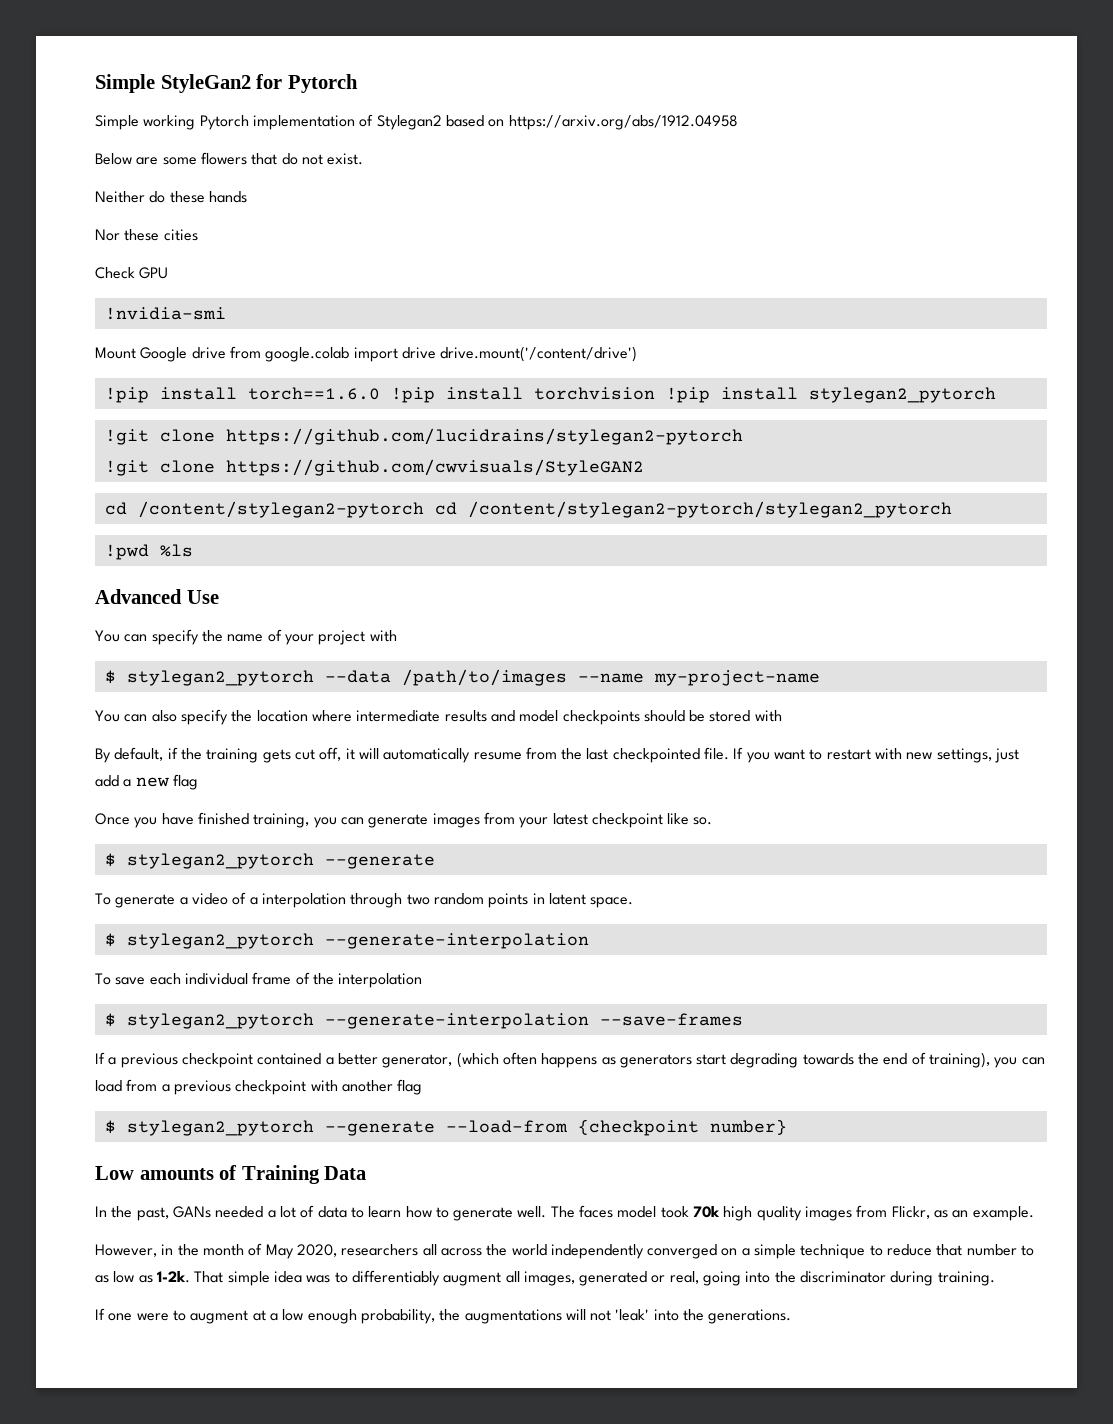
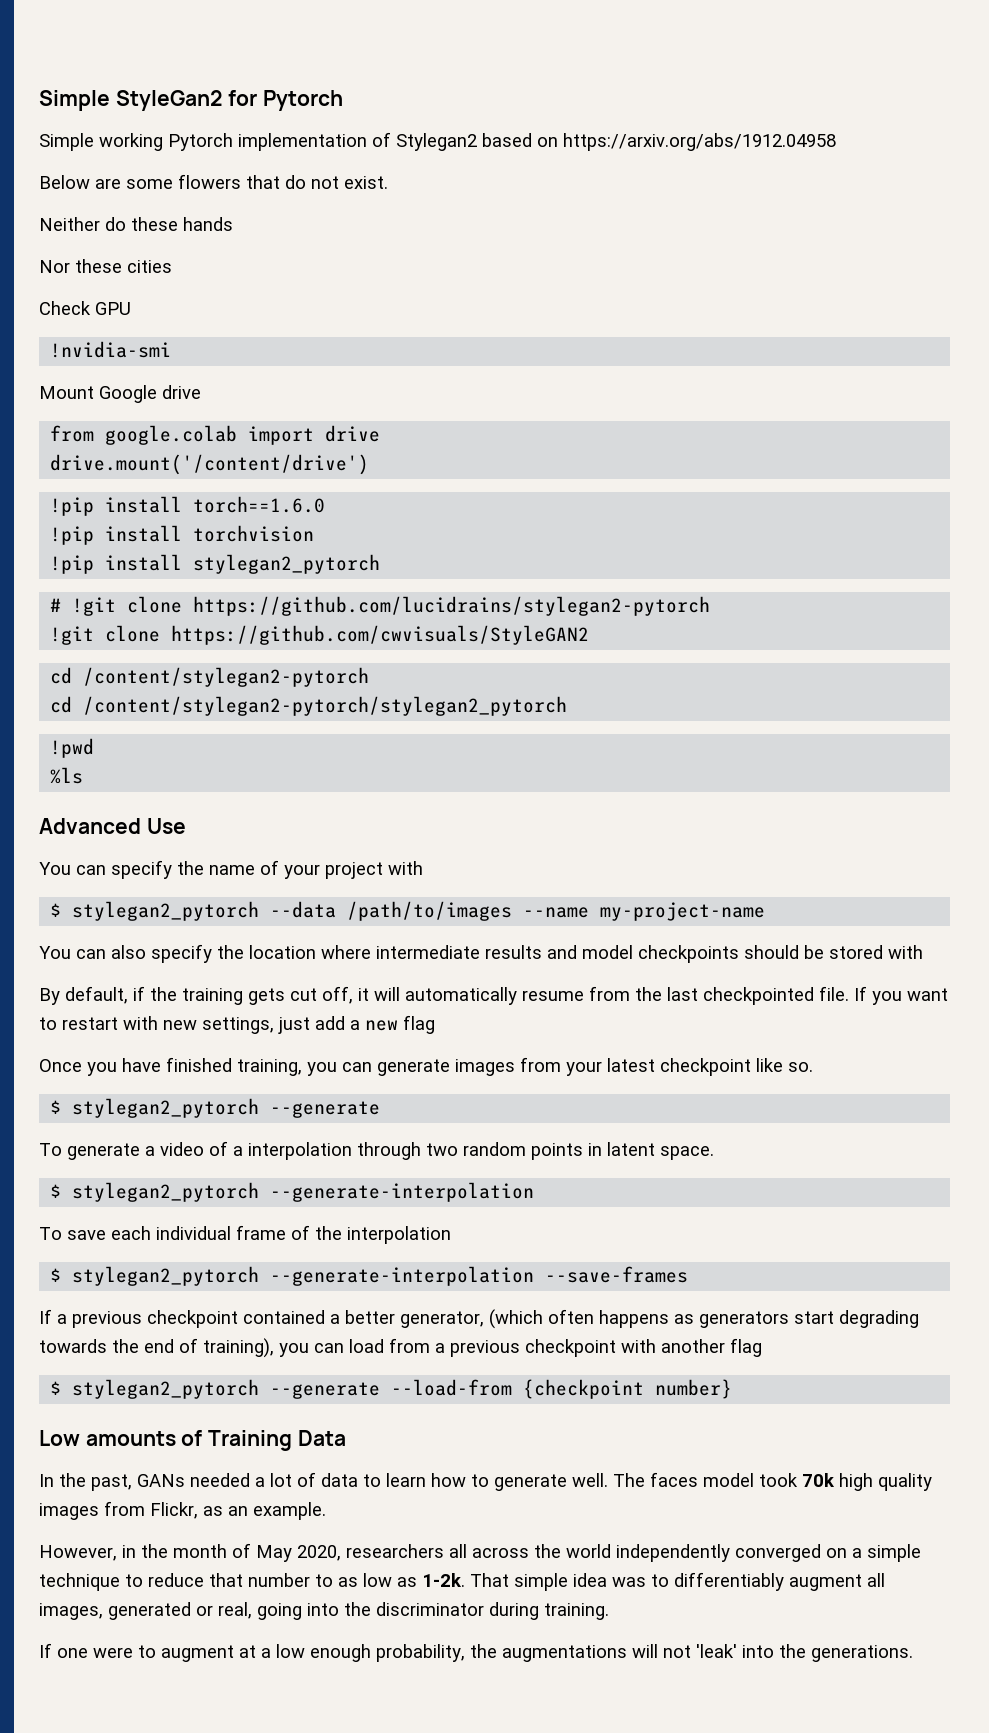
- Mount Google drive from google.colab import drive drive.mount('/content/drive')
+ Mount Google drive
+ from google.colab import drive
+ drive.mount('/content/drive')
- !pip install torch==1.6.0 !pip install torchvision !pip install stylegan2_pytorch
+ !pip install torch==1.6.0
+ !pip install torchvision
+ !pip install stylegan2_pytorch
- !git clone https://github.com/lucidrains/stylegan2-pytorch
+ # !git clone https://github.com/lucidrains/stylegan2-pytorch
- cd /content/stylegan2-pytorch cd /content/stylegan2-pytorch/stylegan2_pytorch
+ cd /content/stylegan2-pytorch
+ cd /content/stylegan2-pytorch/stylegan2_pytorch
- !pwd %ls
+ !pwd
+ %ls

